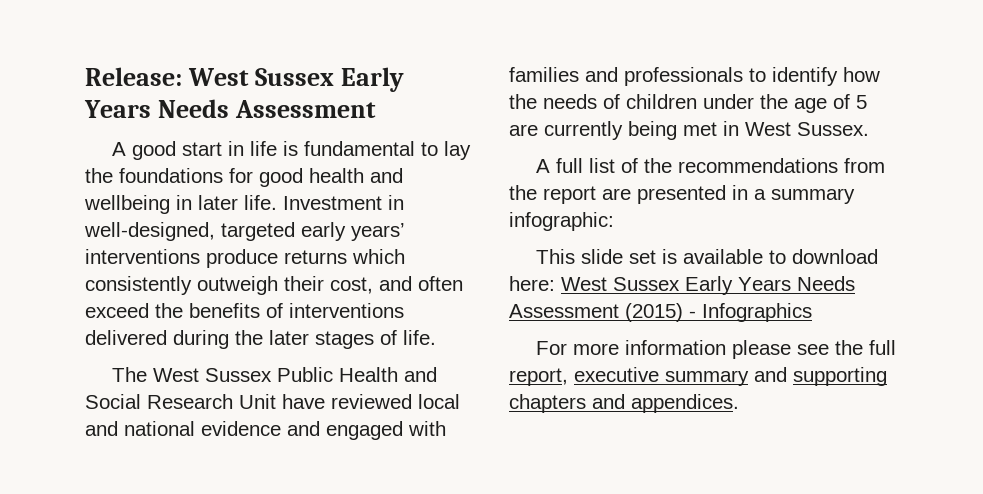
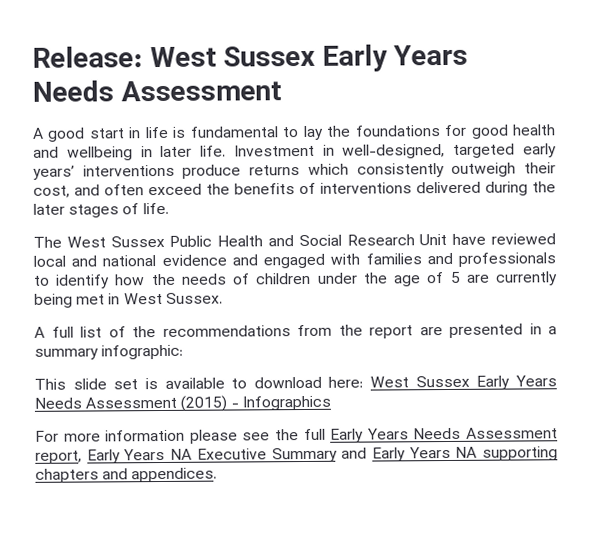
- For more information please see the full report, executive summary and supporting chapters and appendices.
+ For more information please see the full Early Years Needs Assessment report, Early Years NA Executive Summary and Early Years NA supporting chapters and appendices.

